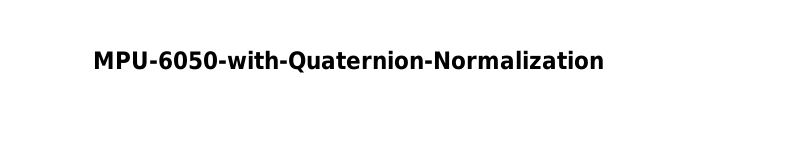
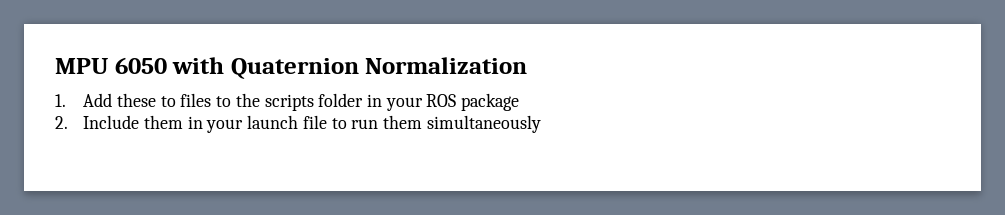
- MPU-6050-with-Quaternion-Normalization
+ MPU 6050 with Quaternion Normalization
+ 1. Add these to files to the scripts folder in your ROS package
+ 2. Include them in your launch file to run them simultaneously

